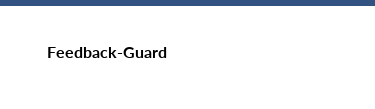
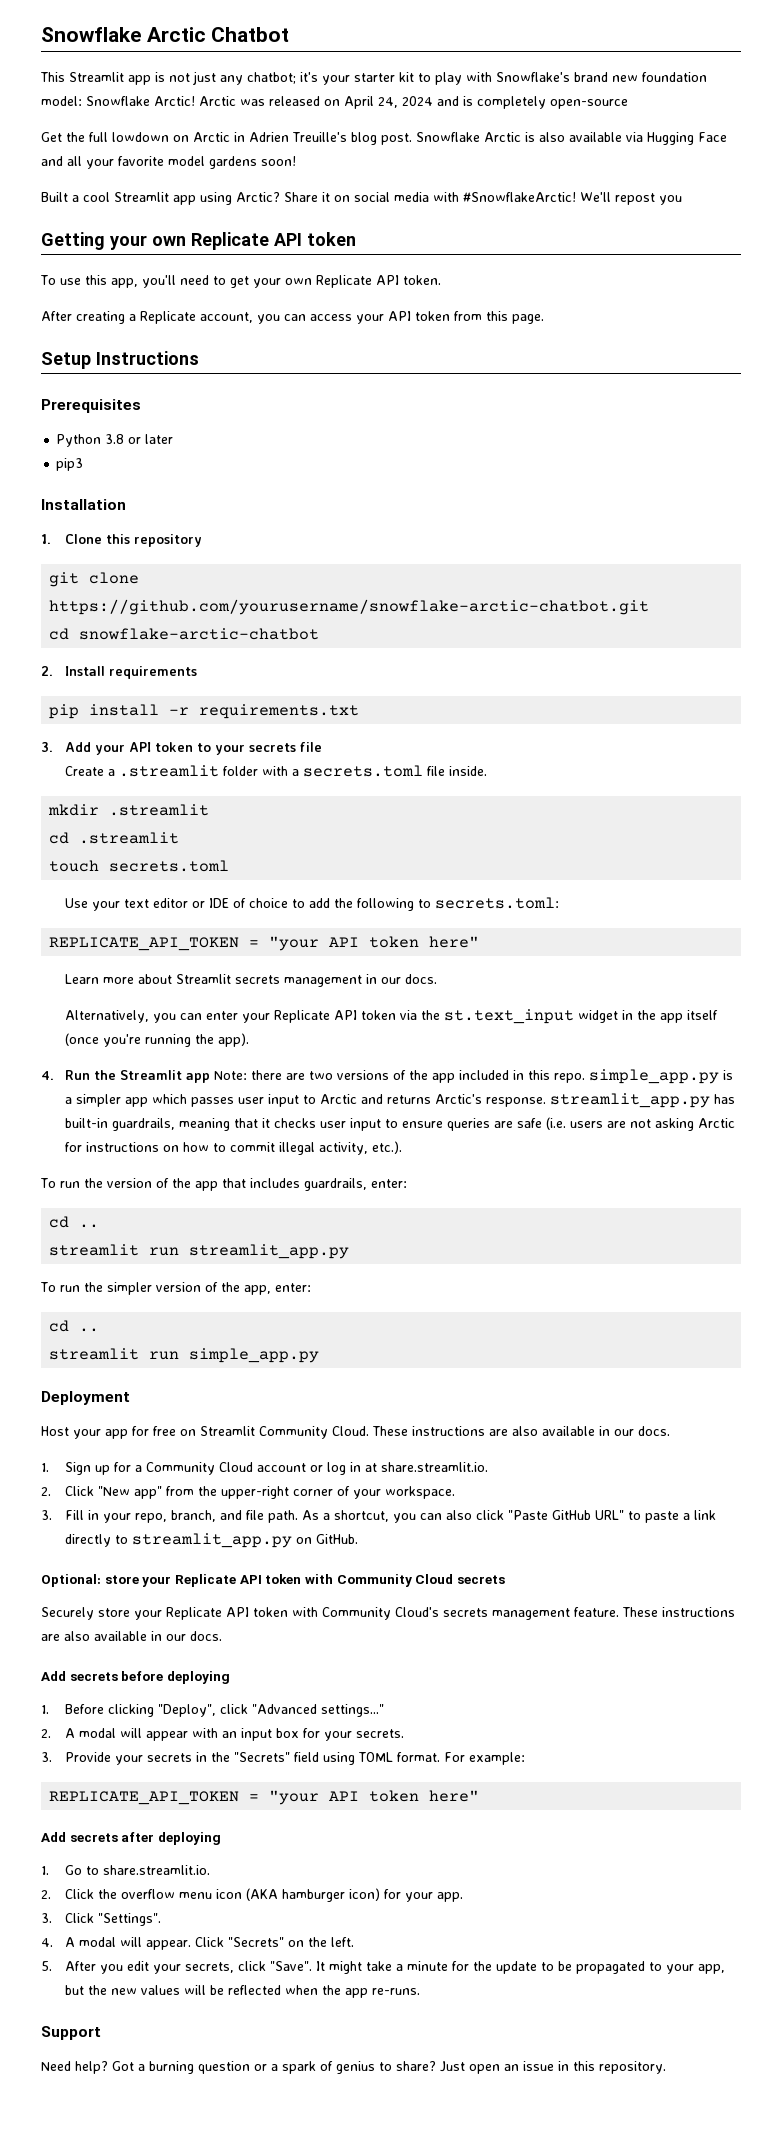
- Feedback-Guard
+ Snowflake Arctic Chatbot
+ This Streamlit app is not just any chatbot; it's your starter kit to play with Snowflake's brand new foundation model: Snowflake Arctic! Arctic was released on April 24, 2024 and is completely open-source
+ Get the full lowdown on Arctic in Adrien Treuille's blog post. Snowflake Arctic is also available via Hugging Face and all your favorite model gardens soon!
+ Built a cool Streamlit app using Arctic? Share it on social media with #SnowflakeArctic! We'll repost you
+ Getting your own Replicate API token
+ To use this app, you'll need to get your own Replicate API token.
+ After creating a Replicate account, you can access your API token from this page.
+ Setup Instructions
+ Prerequisites
+ Python 3.8 or later
+ pip3
+ Installation
+ 1. Clone this repository
+ git clone https://github.com/yourusername/snowflake-arctic-chatbot.git
+ cd snowflake-arctic-chatbot
+ 2. Install requirements
+ pip install -r requirements.txt
+ 3. Add your API token to your secrets file
+ Create a .streamlit folder with a secrets.toml file inside.
+ mkdir .streamlit
+ cd .streamlit
+ touch secrets.toml
+ Use your text editor or IDE of choice to add the following to secrets.toml:
+ REPLICATE_API_TOKEN = "your API token here"
+ Learn more about Streamlit secrets management in our docs.
+ Alternatively, you can enter your Replicate API token via the st.text_input widget in the app itself (once you're running the app).
+ 4. Run the Streamlit app Note: there are two versions of the app included in this repo. simple_app.py is a simpler app which passes user input to Arctic and returns Arctic's response. streamlit_app.py has built-in guardrails, meaning that it checks user input to ensure queries are safe (i.e. users are not asking Arctic for instructions on how to commit illegal activity, etc.).
+ To run the version of the app that includes guardrails, enter:
+ cd ..
+ streamlit run streamlit_app.py
+ To run the simpler version of the app, enter:
+ cd ..
+ streamlit run simple_app.py
+ Deployment
+ Host your app for free on Streamlit Community Cloud. These instructions are also available in our docs.
+ 1. Sign up for a Community Cloud account or log in at share.streamlit.io.
+ 2. Click "New app" from the upper-right corner of your workspace.
+ 3. Fill in your repo, branch, and file path. As a shortcut, you can also click "Paste GitHub URL" to paste a link directly to streamlit_app.py on GitHub.
+ Optional: store your Replicate API token with Community Cloud secrets
+ Securely store your Replicate API token with Community Cloud's secrets management feature. These instructions are also available in our docs.
+ Add secrets before deploying
+ 1. Before clicking "Deploy", click "Advanced settings..."
+ 2. A modal will appear with an input box for your secrets.
+ 3. Provide your secrets in the "Secrets" field using TOML format. For example:
+ REPLICATE_API_TOKEN = "your API token here"
+ Add secrets after deploying
+ 1. Go to share.streamlit.io.
+ 2. Click the overflow menu icon (AKA hamburger icon) for your app.
+ 3. Click "Settings".
+ 4. A modal will appear. Click "Secrets" on the left.
+ 5. After you edit your secrets, click "Save". It might take a minute for the update to be propagated to your app, but the new values will be reflected when the app re-runs.
+ Support
+ Need help? Got a burning question or a spark of genius to share? Just open an issue in this repository.

